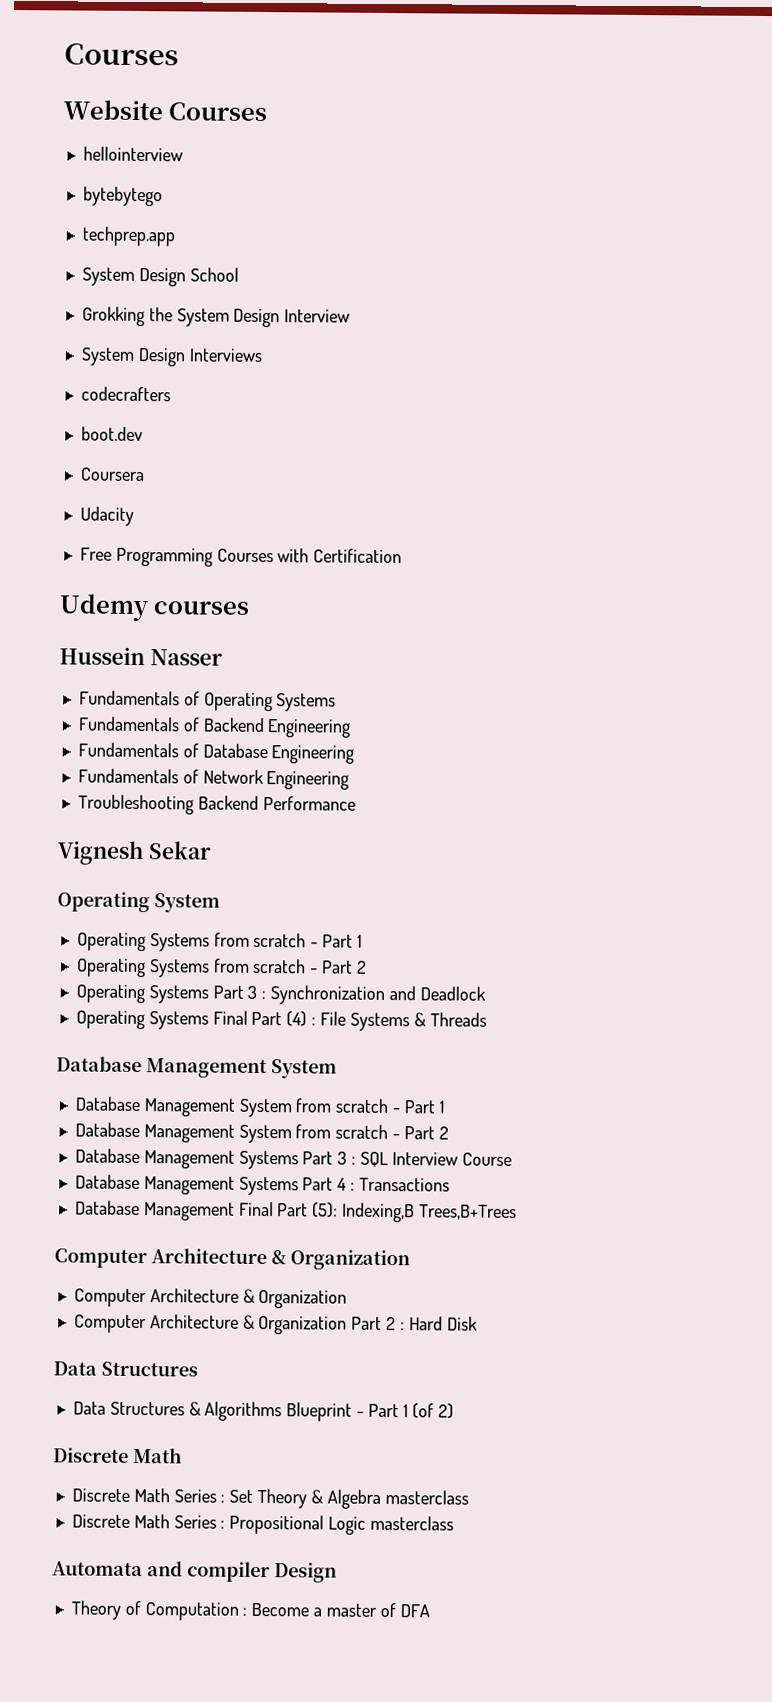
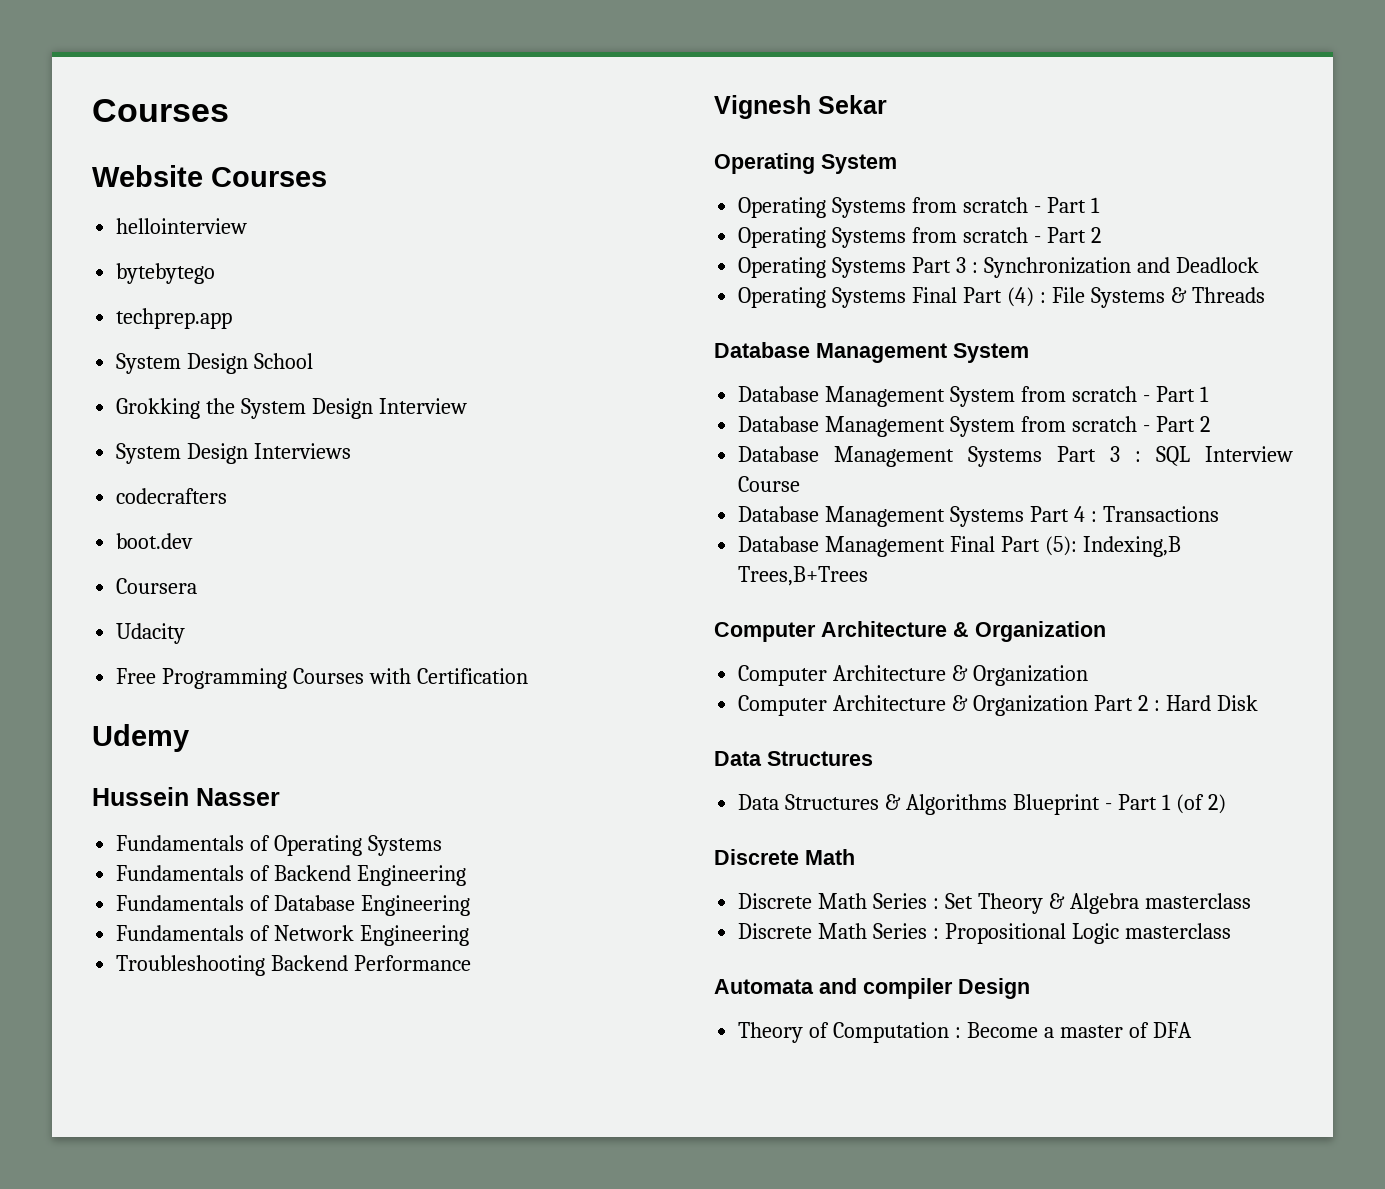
- Udemy courses
+ Udemy

